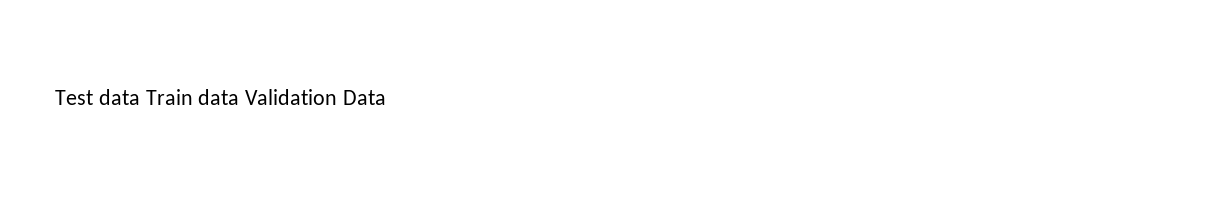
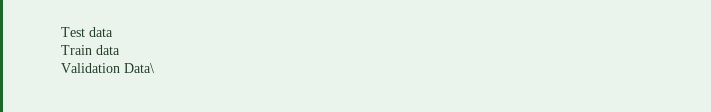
- Test data Train data Validation Data
+ Test data
+ Train data
+ Validation Data\

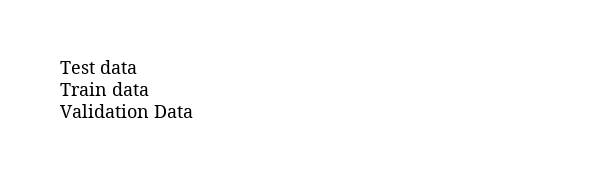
- Validation Data\
+ Validation Data

